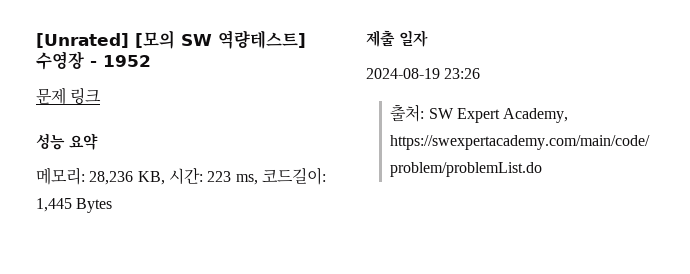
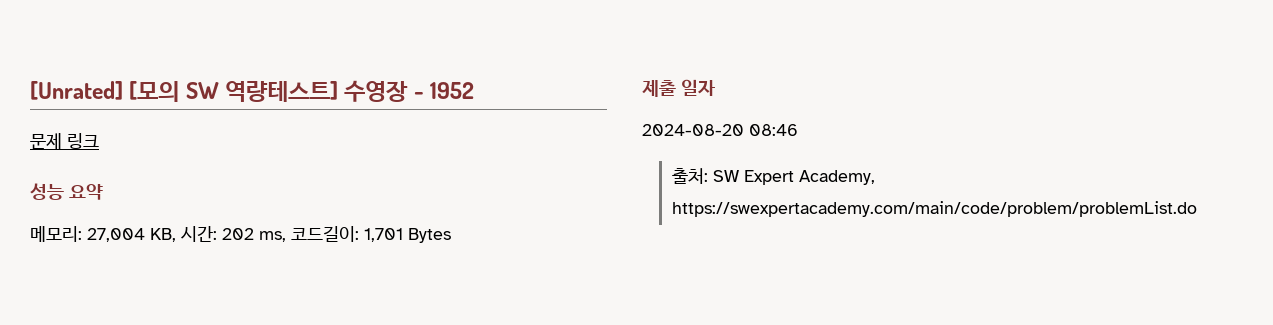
- 메모리: 28,236 KB, 시간: 223 ms, 코드길이: 1,445 Bytes
+ 메모리: 27,004 KB, 시간: 202 ms, 코드길이: 1,701 Bytes
- 2024-08-19 23:26
+ 2024-08-20 08:46

